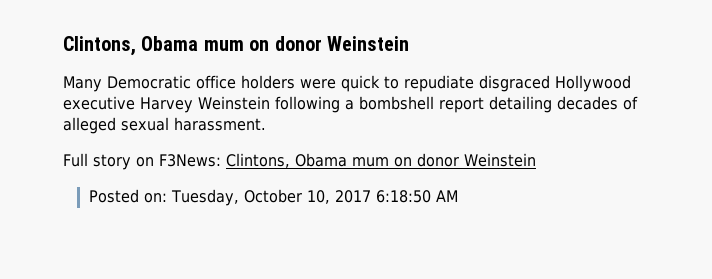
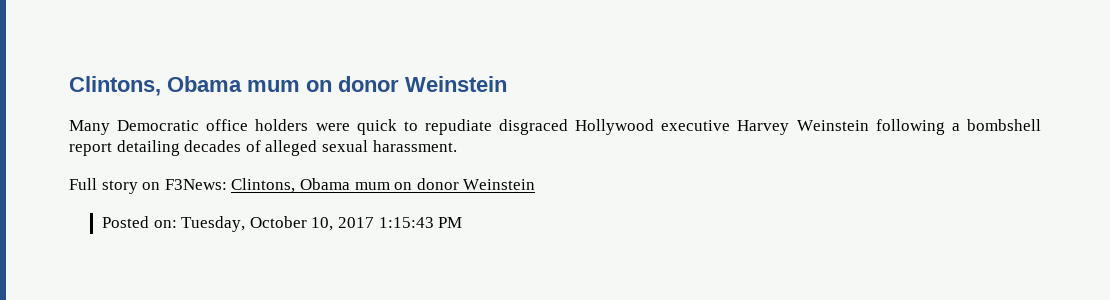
- Posted on: Tuesday, October 10, 2017 6:18:50 AM
+ Posted on: Tuesday, October 10, 2017 1:15:43 PM

